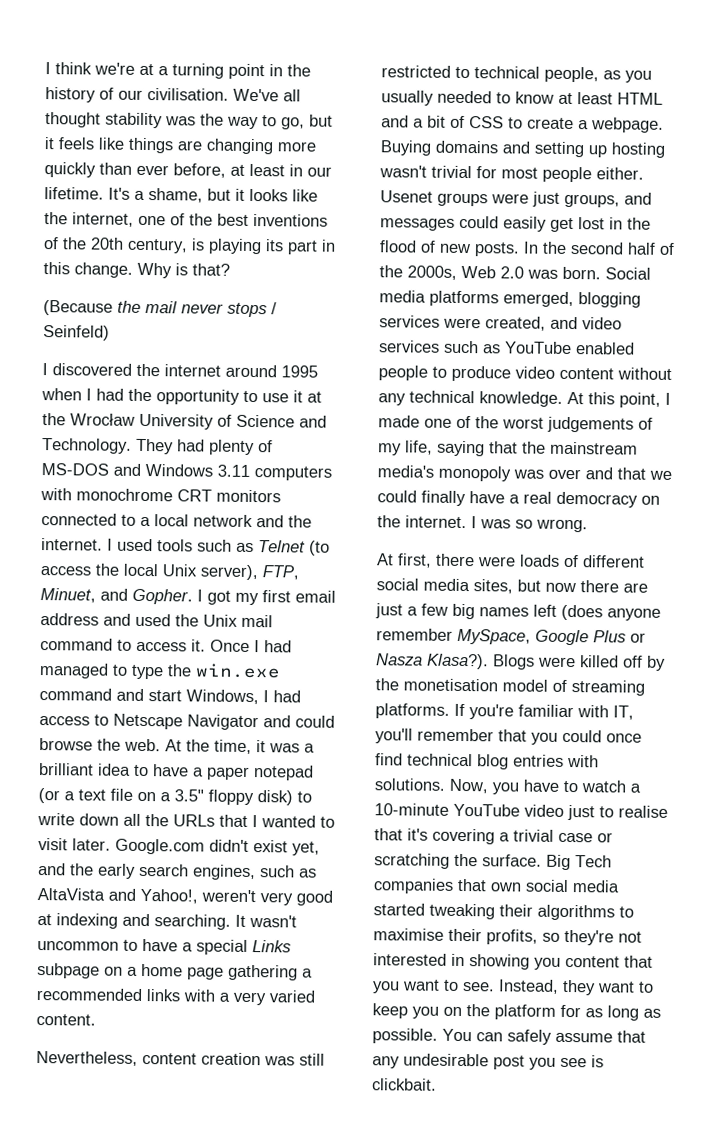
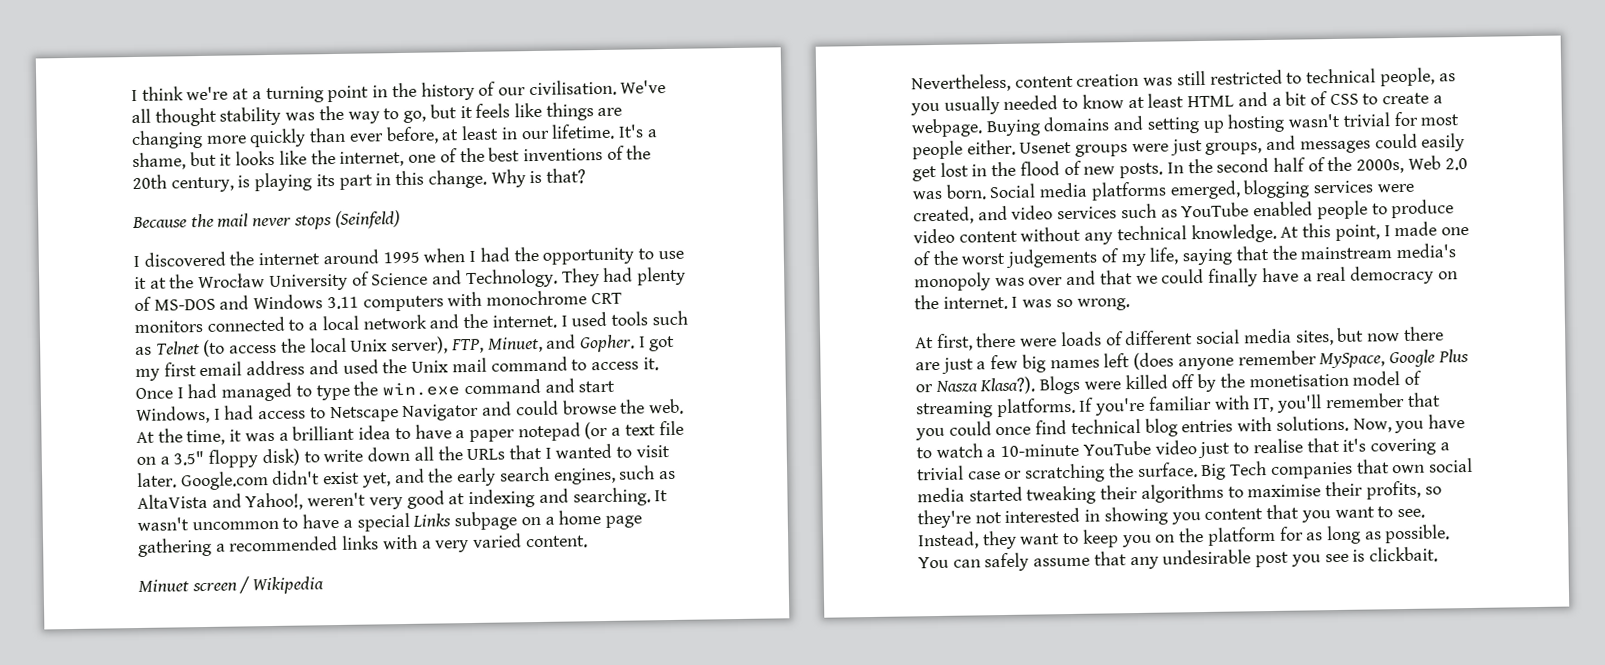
- (Because the mail never stops / Seinfeld)
+ Because the mail never stops (Seinfeld)
+ Minuet screen / Wikipedia

